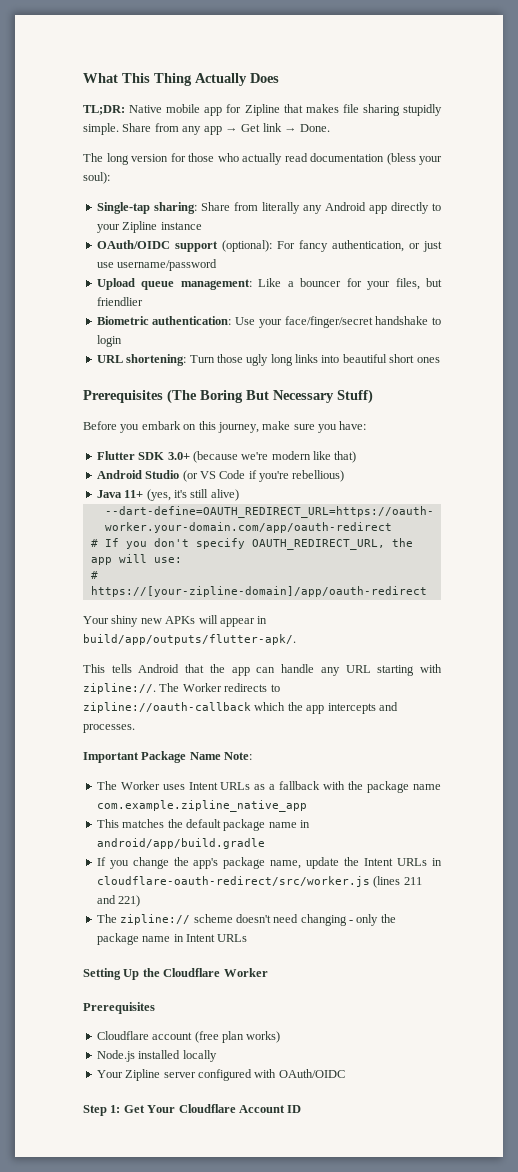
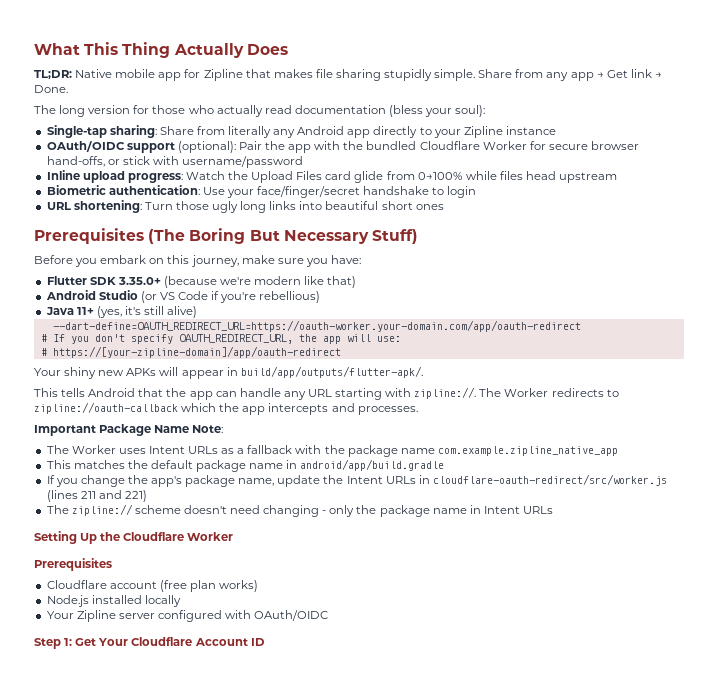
- OAuth/OIDC support (optional): For fancy authentication, or just use username/password
- Upload queue management: Like a bouncer for your files, but friendlier
+ OAuth/OIDC support (optional): Pair the app with the bundled Cloudflare Worker for secure browser hand-offs, or stick with username/password
+ Inline upload progress: Watch the Upload Files card glide from 0→100% while files head upstream
- Flutter SDK 3.0+ (because we're modern like that)
+ Flutter SDK 3.35.0+ (because we're modern like that)

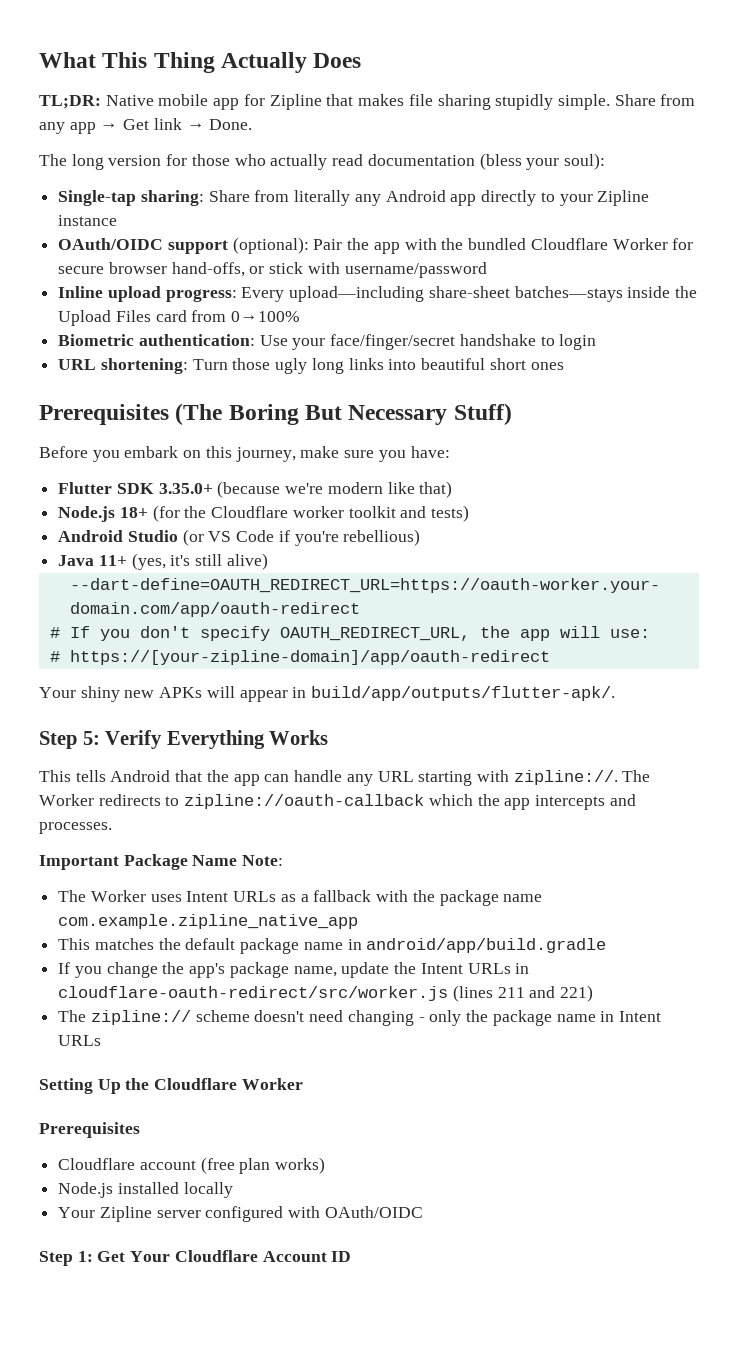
- Inline upload progress: Watch the Upload Files card glide from 0→100% while files head upstream
+ Inline upload progress: Every upload—including share-sheet batches—stays inside the Upload Files card from 0→100%
+ Node.js 18+ (for the Cloudflare worker toolkit and tests)
+ Step 5: Verify Everything Works

